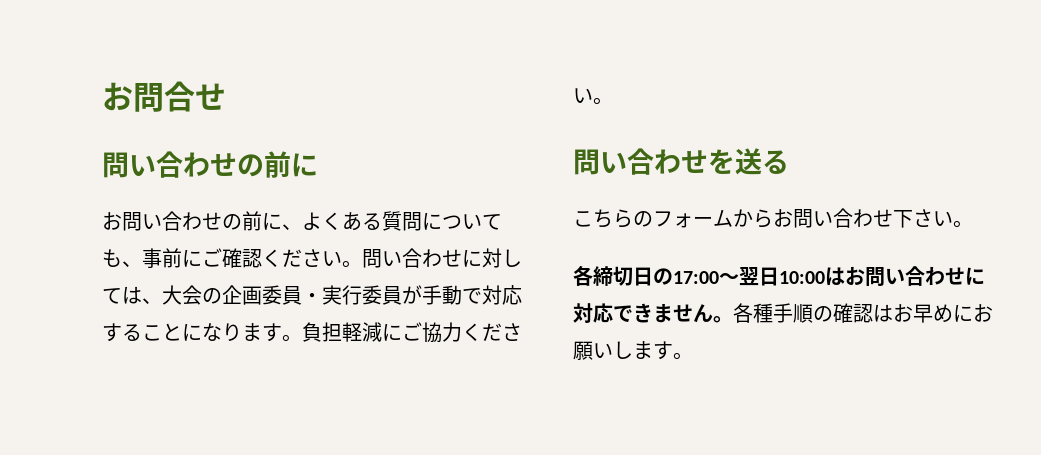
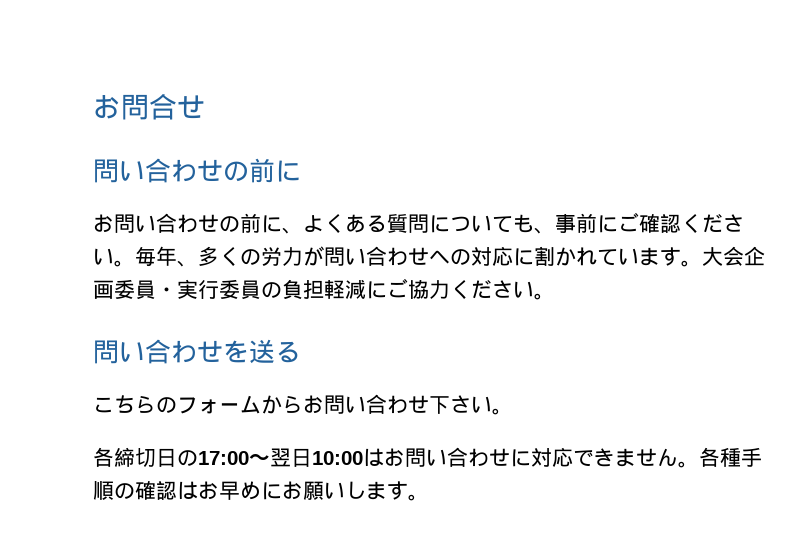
- 問い合わせに対しては、大会の企画委員・実行委員が手動で対応することになります。負担軽減にご協力ください。
+ 毎年、多くの労力が問い合わせへの対応に割かれています。大会企画委員・実行委員の負担軽減にご協力ください。

